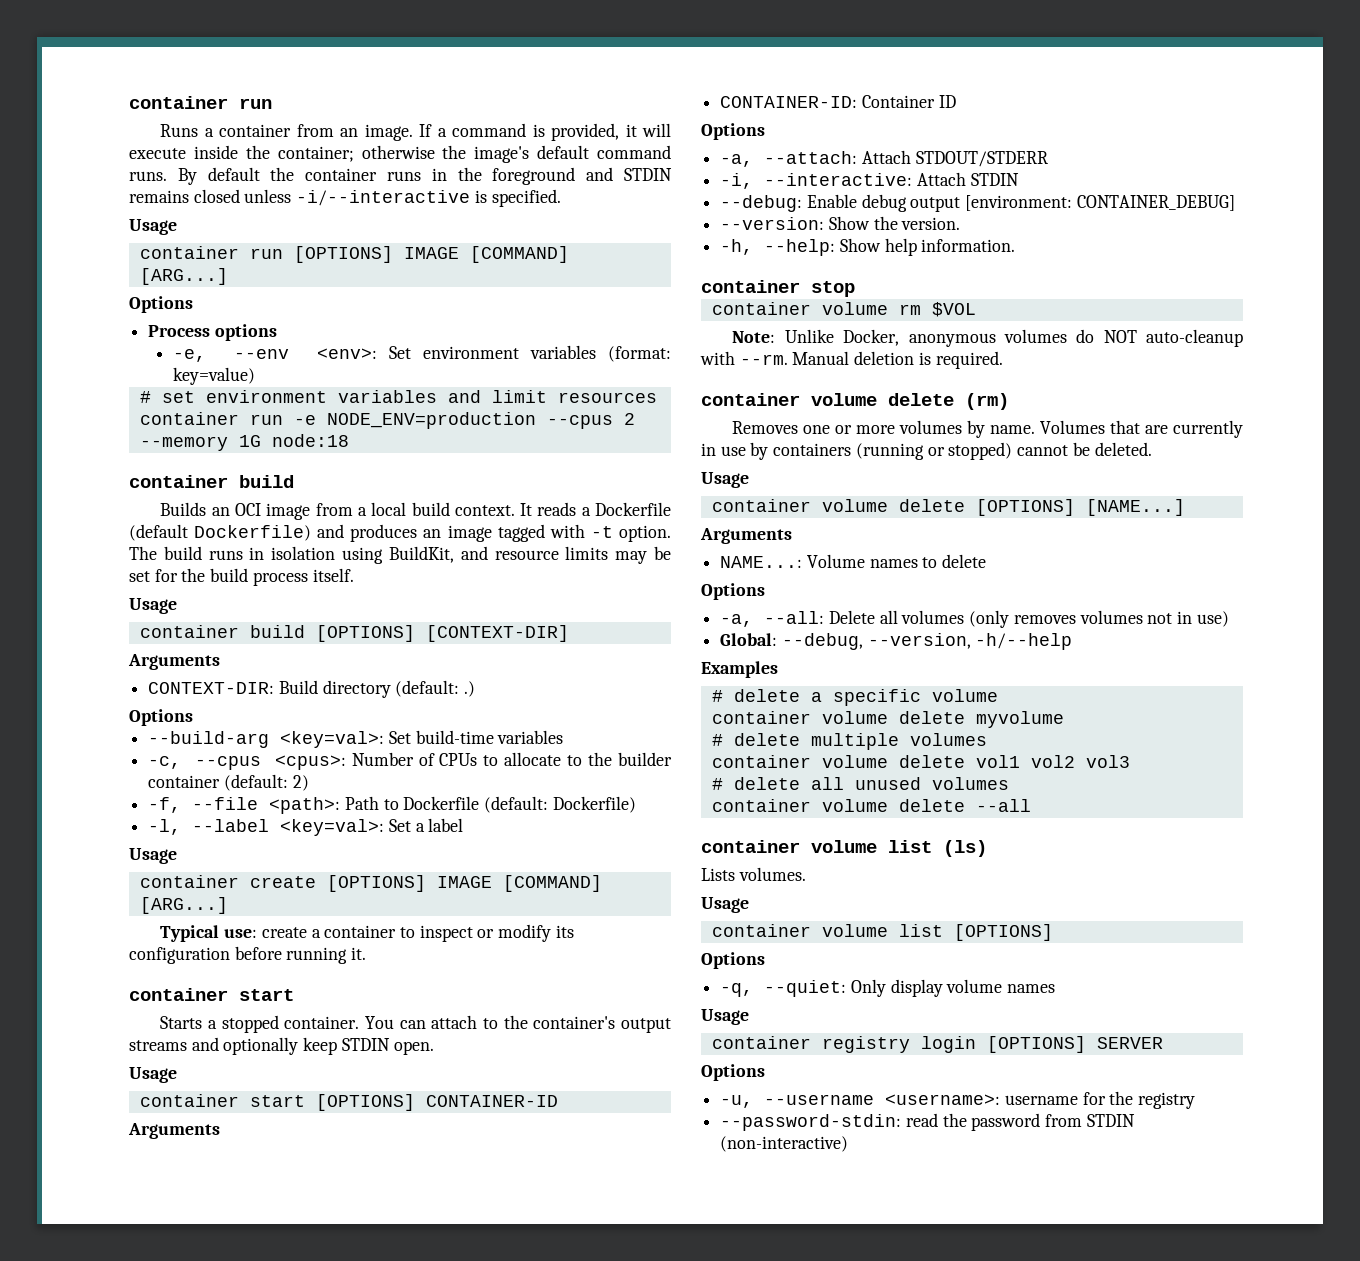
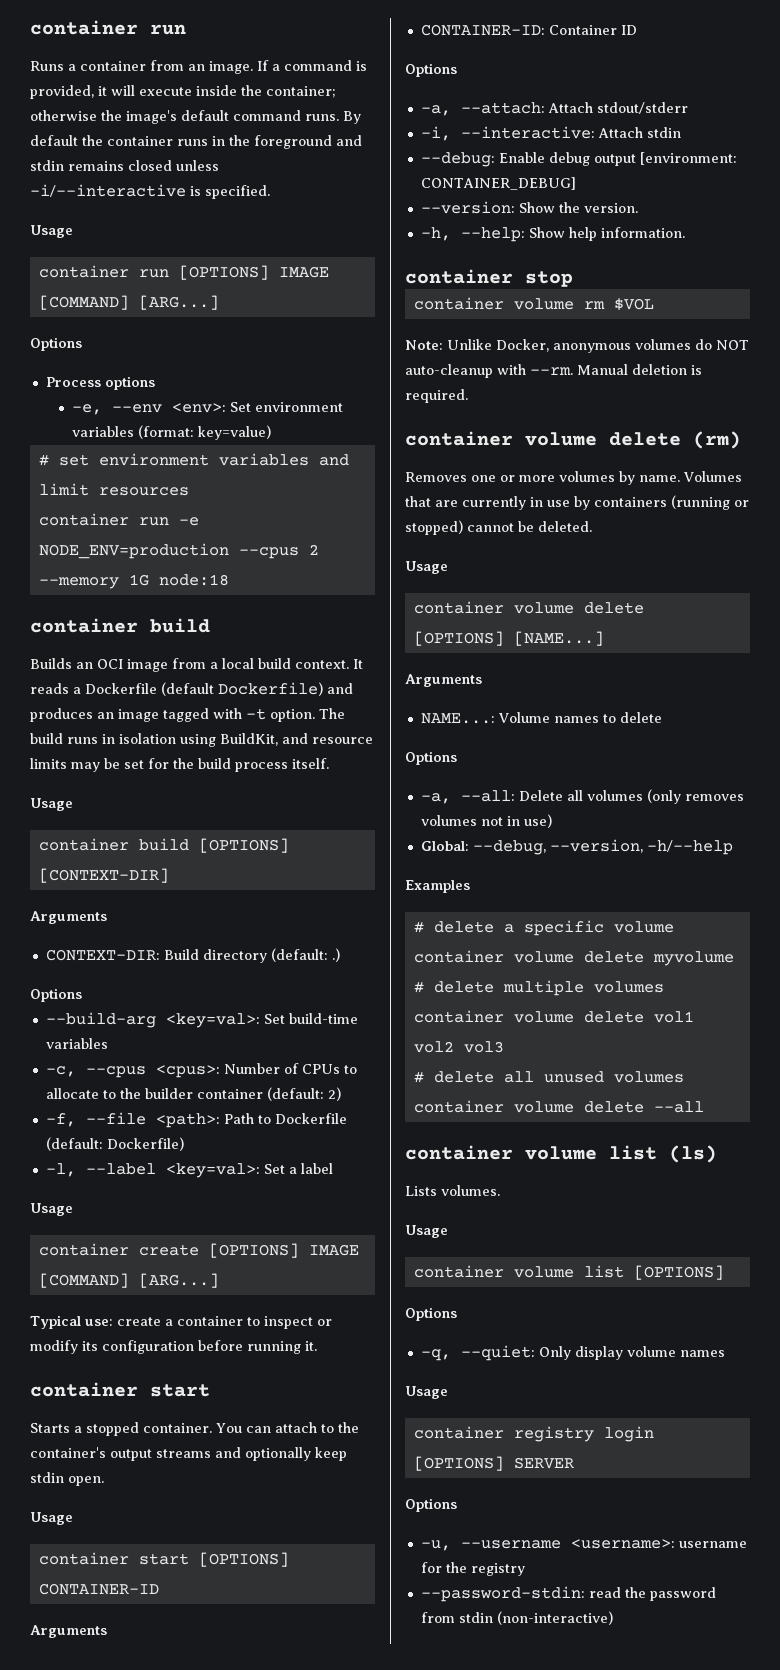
- By default the container runs in the foreground and STDIN remains closed unless -i/--interactive is specified.
+ By default the container runs in the foreground and stdin remains closed unless -i/--interactive is specified.
- You can attach to the container's output streams and optionally keep STDIN open.
+ You can attach to the container's output streams and optionally keep stdin open.
- -a, --attach: Attach STDOUT/STDERR
+ -a, --attach: Attach stdout/stderr
- -i, --interactive: Attach STDIN
+ -i, --interactive: Attach stdin
- --password-stdin: read the password from STDIN (non-interactive)
+ --password-stdin: read the password from stdin (non-interactive)

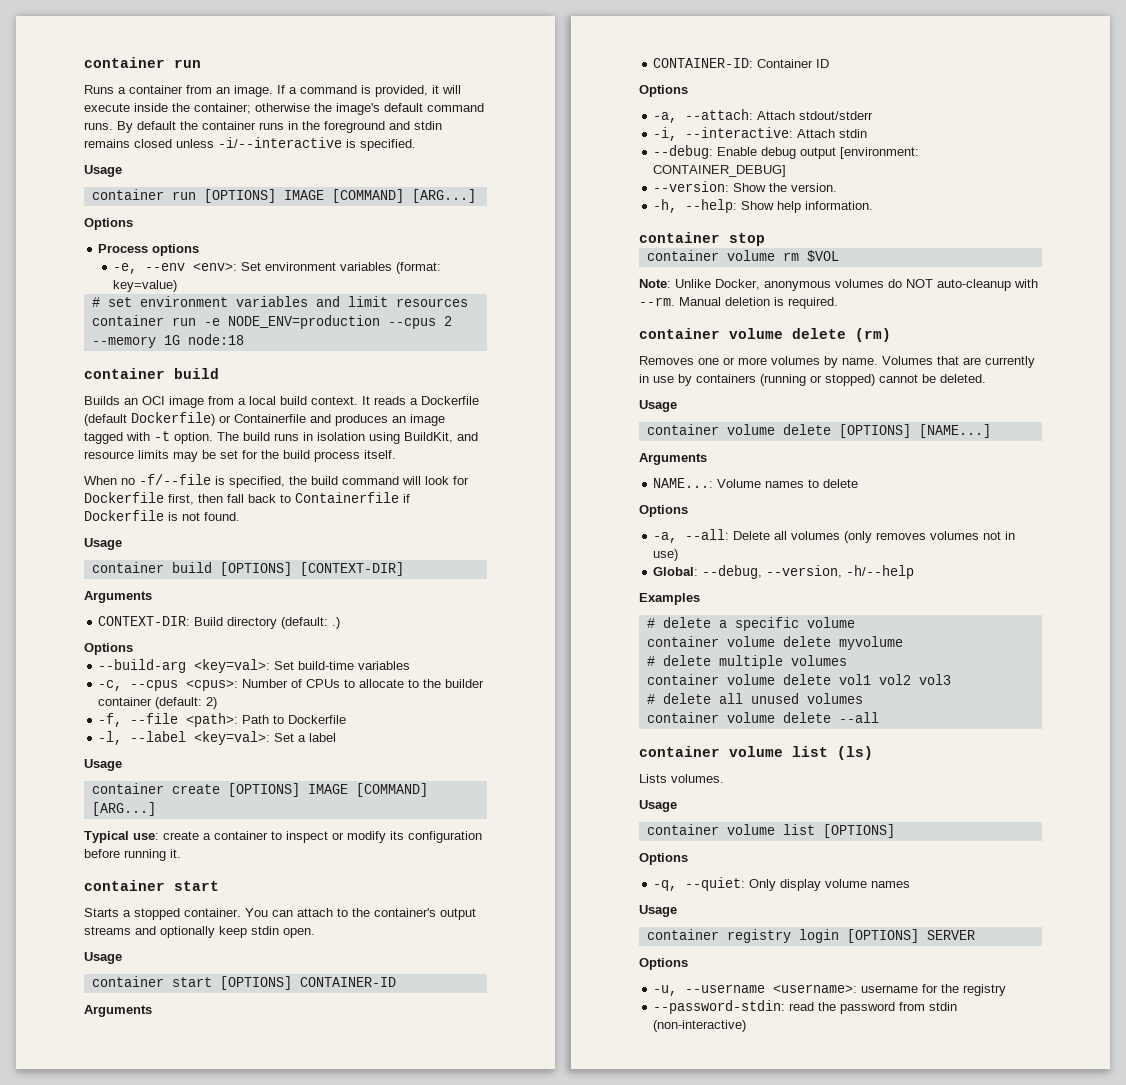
- It reads a Dockerfile (default Dockerfile) and produces an image tagged with -t option.
+ It reads a Dockerfile (default Dockerfile) or Containerfile and produces an image tagged with -t option.
+ When no -f/--file is specified, the build command will look for Dockerfile first, then fall back to Containerfile if Dockerfile is not found.
- -f, --file <path>: Path to Dockerfile (default: Dockerfile)
+ -f, --file <path>: Path to Dockerfile

